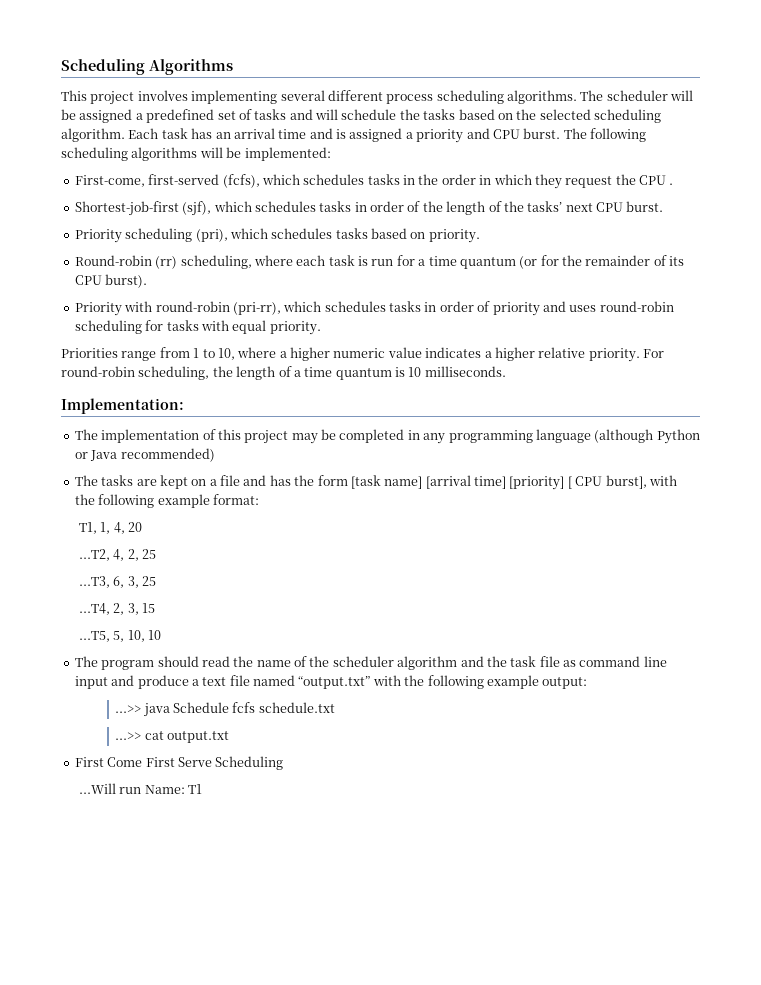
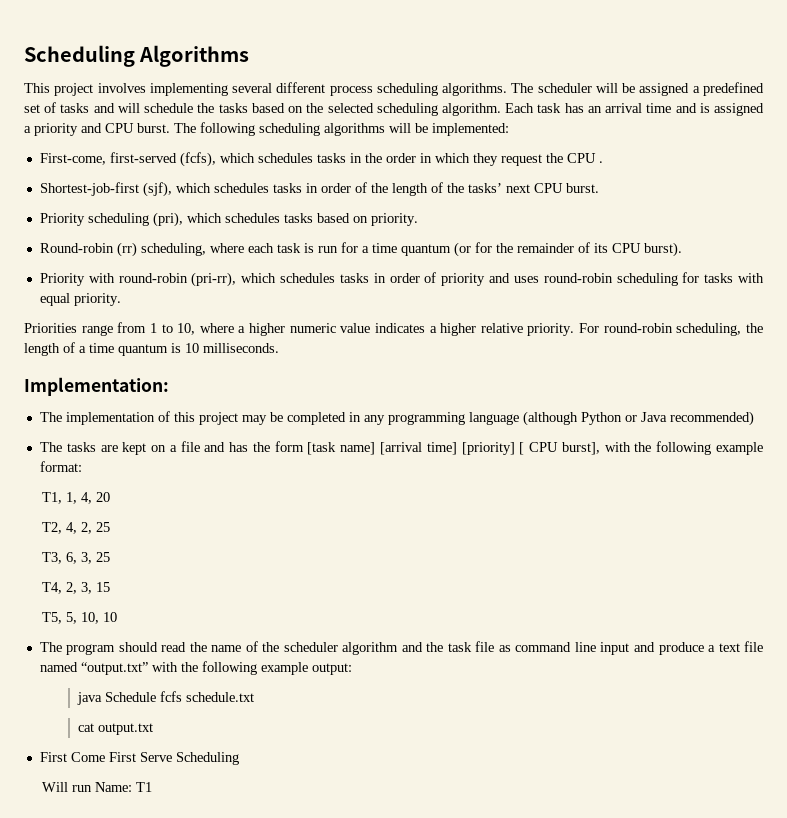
- ...T2, 4, 2, 25
+ T2, 4, 2, 25
- ...T3, 6, 3, 25
+ T3, 6, 3, 25
- ...T4, 2, 3, 15
+ T4, 2, 3, 15
- ...T5, 5, 10, 10
+ T5, 5, 10, 10
- ...>> java Schedule fcfs schedule.txt
+ java Schedule fcfs schedule.txt
- ...>> cat output.txt
+ cat output.txt
- ...Will run Name: T1
+ Will run Name: T1

